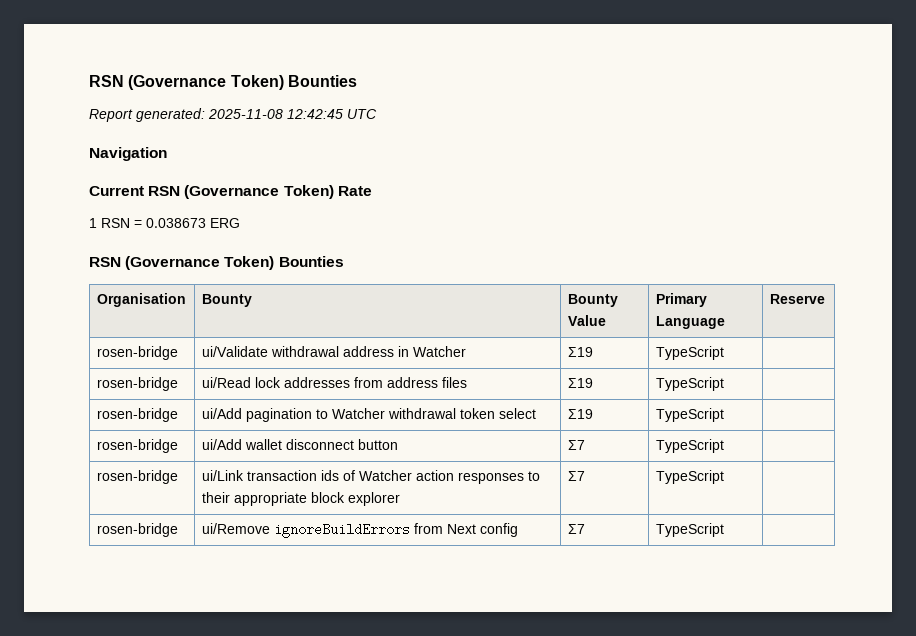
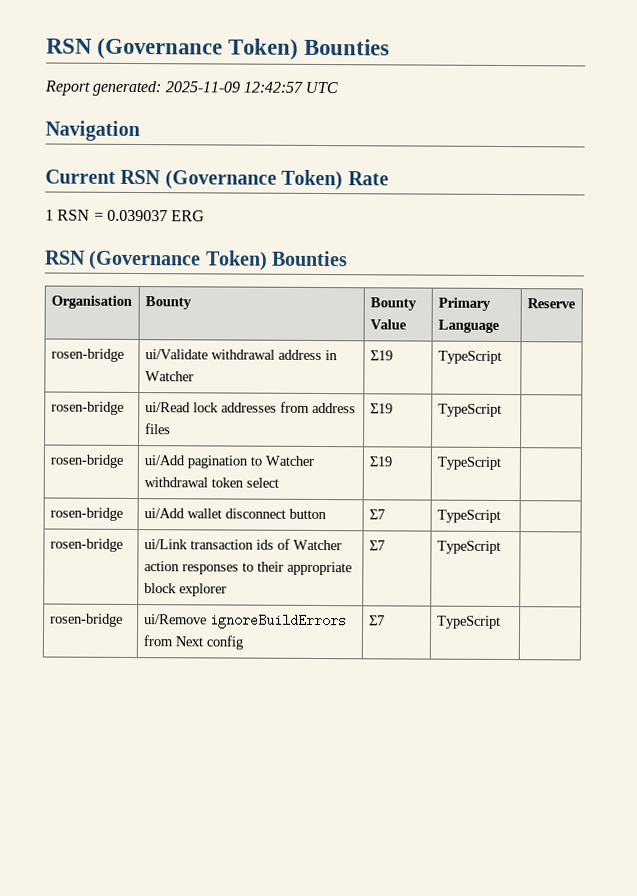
- Report generated: 2025-11-08 12:42:45 UTC
+ Report generated: 2025-11-09 12:42:57 UTC
- 1 RSN = 0.038673 ERG
+ 1 RSN = 0.039037 ERG

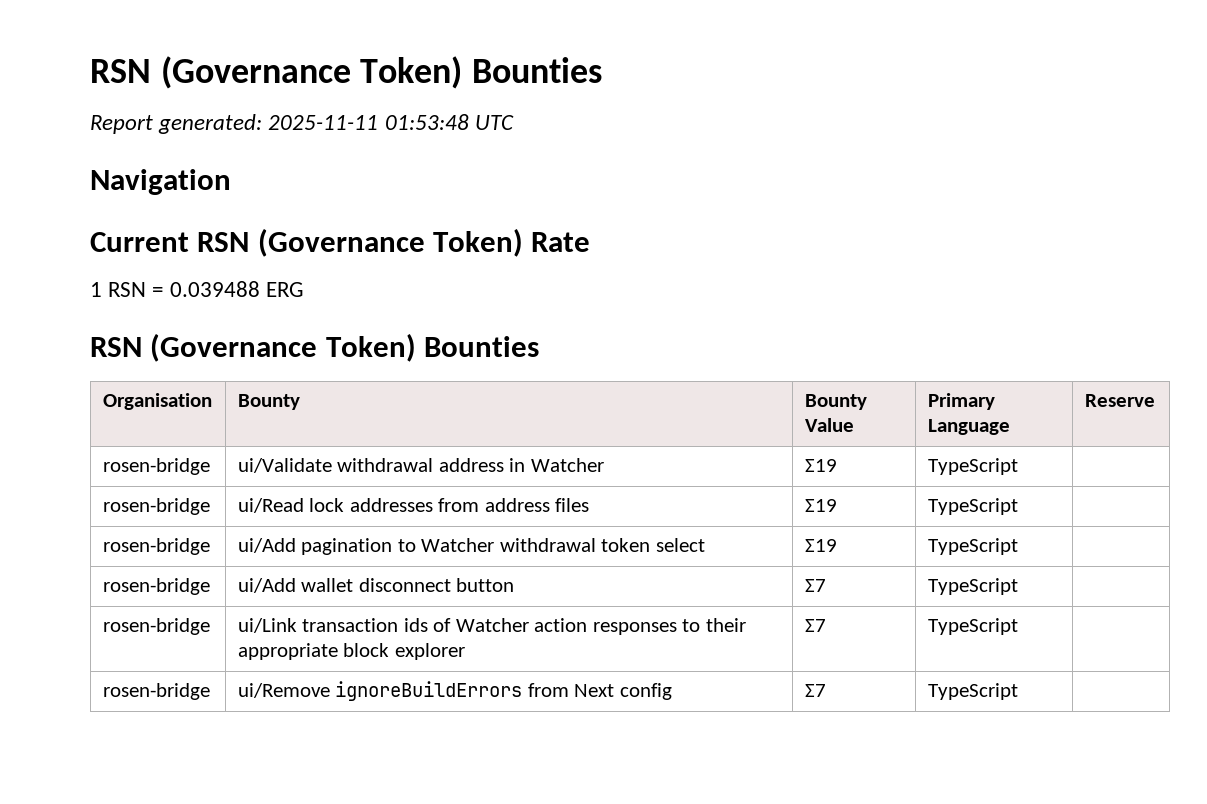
- Report generated: 2025-11-09 12:42:57 UTC
+ Report generated: 2025-11-11 01:53:48 UTC
- 1 RSN = 0.039037 ERG
+ 1 RSN = 0.039488 ERG

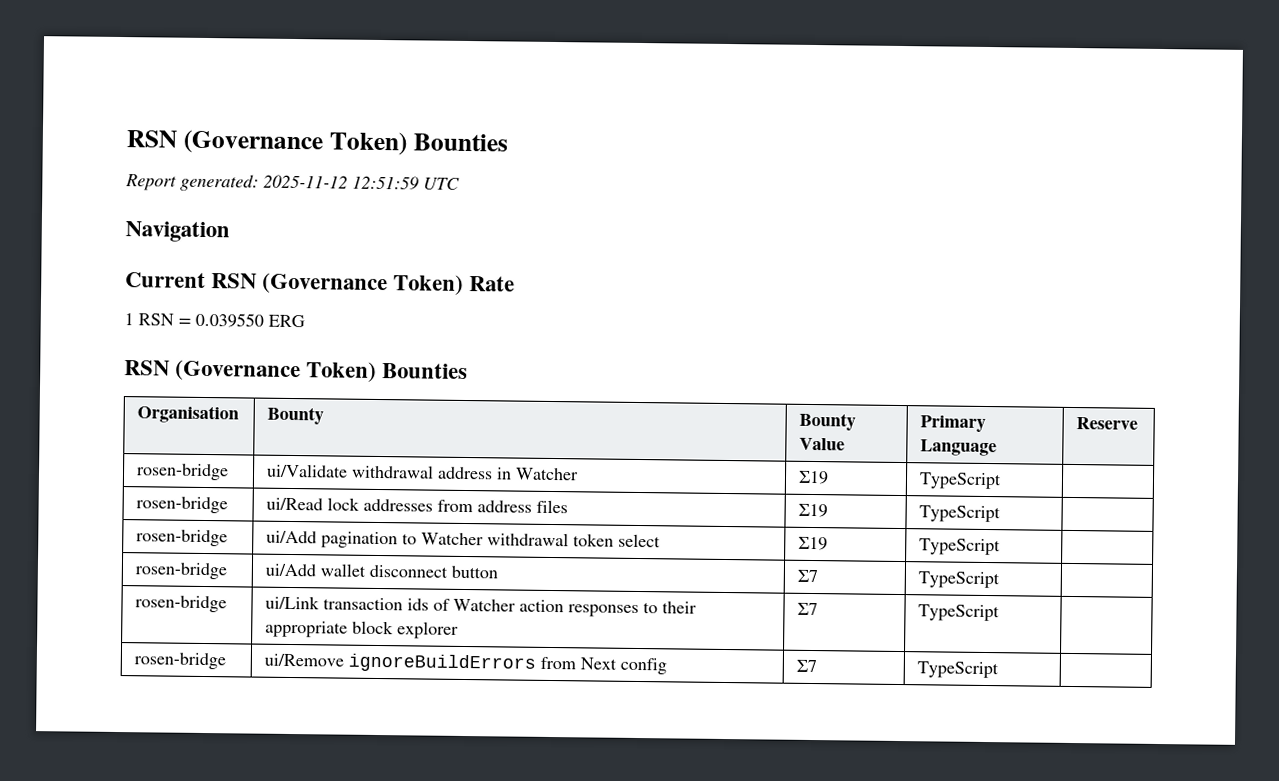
- Report generated: 2025-11-11 01:53:48 UTC
+ Report generated: 2025-11-12 12:51:59 UTC
- 1 RSN = 0.039488 ERG
+ 1 RSN = 0.039550 ERG

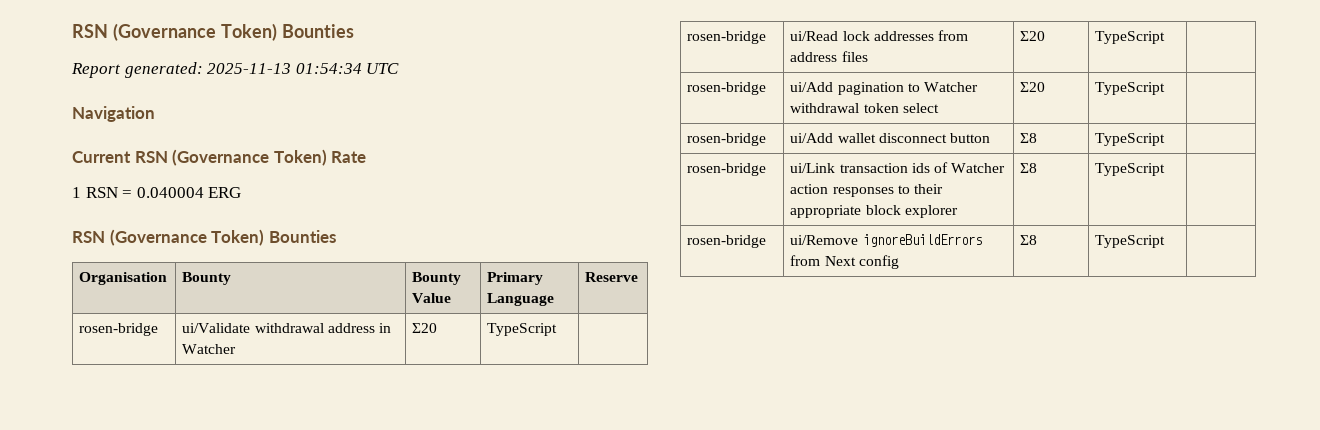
- Report generated: 2025-11-12 12:51:59 UTC
+ Report generated: 2025-11-13 01:54:34 UTC
- 1 RSN = 0.039550 ERG
+ 1 RSN = 0.040004 ERG
- rosen-bridge | ui/Validate withdrawal address in Watcher | Σ19 | TypeScript |
+ rosen-bridge | ui/Validate withdrawal address in Watcher | Σ20 | TypeScript |
- rosen-bridge | ui/Read lock addresses from address files | Σ19 | TypeScript |
+ rosen-bridge | ui/Read lock addresses from address files | Σ20 | TypeScript |
- rosen-bridge | ui/Add pagination to Watcher withdrawal token select | Σ19 | TypeScript |
+ rosen-bridge | ui/Add pagination to Watcher withdrawal token select | Σ20 | TypeScript |
- rosen-bridge | ui/Add wallet disconnect button | Σ7 | TypeScript |
+ rosen-bridge | ui/Add wallet disconnect button | Σ8 | TypeScript |
- rosen-bridge | ui/Link transaction ids of Watcher action responses to their appropriate block explorer | Σ7 | TypeScript |
+ rosen-bridge | ui/Link transaction ids of Watcher action responses to their appropriate block explorer | Σ8 | TypeScript |
- rosen-bridge | ui/Remove ignoreBuildErrors from Next config | Σ7 | TypeScript |
+ rosen-bridge | ui/Remove ignoreBuildErrors from Next config | Σ8 | TypeScript |

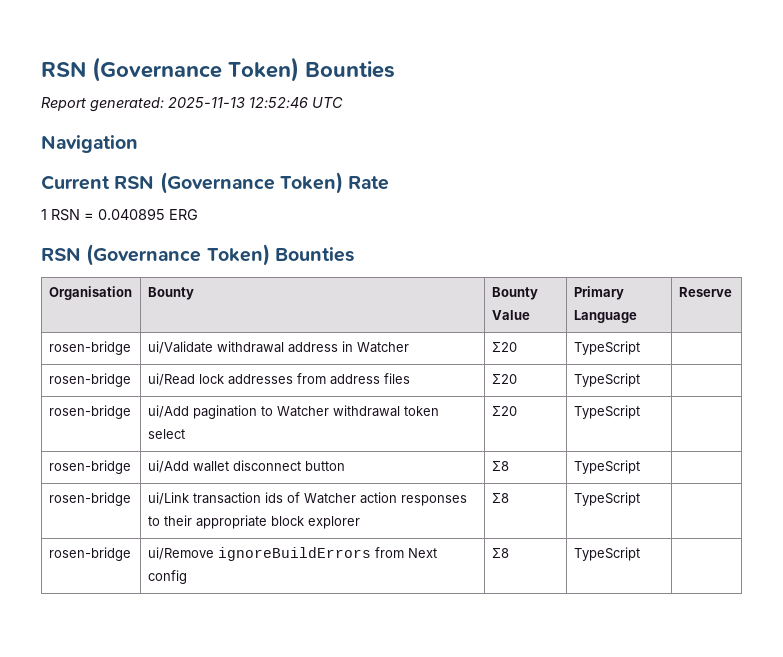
- Report generated: 2025-11-13 01:54:34 UTC
+ Report generated: 2025-11-13 12:52:46 UTC
- 1 RSN = 0.040004 ERG
+ 1 RSN = 0.040895 ERG

